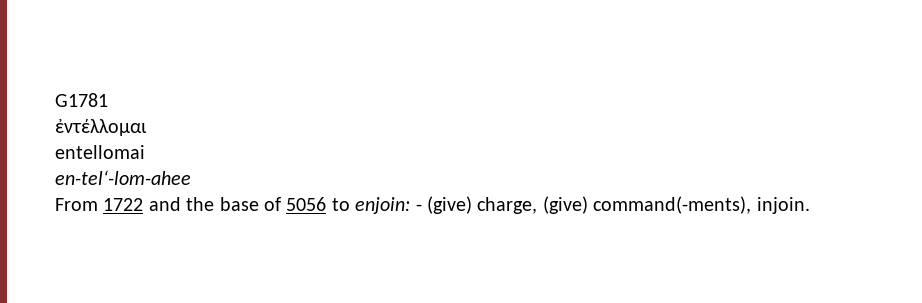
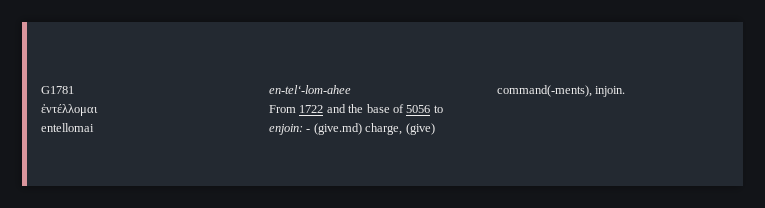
- From 1722 and the base of 5056 to enjoin: - (give) charge, (give) command(-ments), injoin.
+ From 1722 and the base of 5056 to enjoin: - (give.md) charge, (give) command(-ments), injoin.

